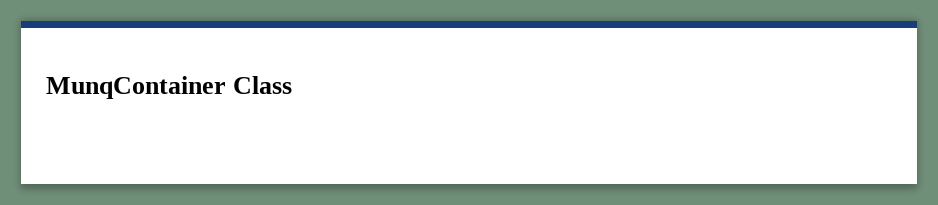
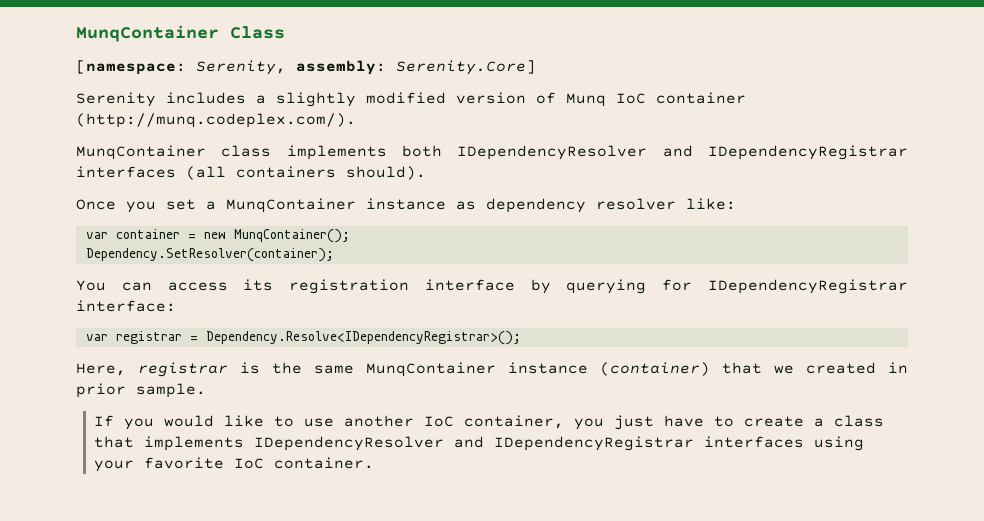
+ [namespace: Serenity, assembly: Serenity.Core]
+ Serenity includes a slightly modified version of Munq IoC container (http://munq.codeplex.com/).
+ MunqContainer class implements both IDependencyResolver and IDependencyRegistrar interfaces (all containers should).
+ Once you set a MunqContainer instance as dependency resolver like:
+ var container = new MunqContainer();
+ Dependency.SetResolver(container);
+ You can access its registration interface by querying for IDependencyRegistrar interface:
+ var registrar = Dependency.Resolve<IDependencyRegistrar>();
+ Here, registrar is the same MunqContainer instance (container) that we created in prior sample.
+ If you would like to use another IoC container, you just have to create a class that implements IDependencyResolver and IDependencyRegistrar interfaces using your favorite IoC container.

